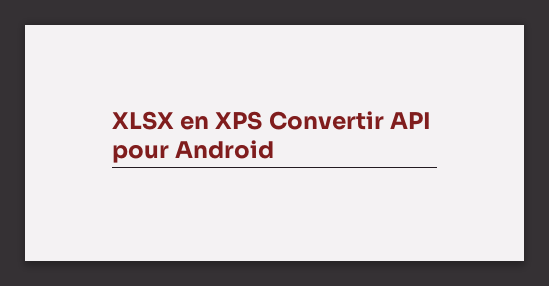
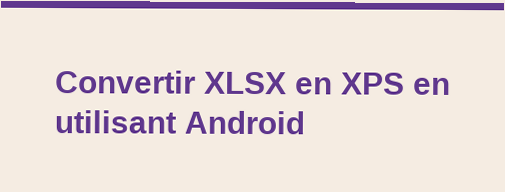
- XLSX en XPS Convertir API pour Android
+ Convertir XLSX en XPS en utilisant Android

